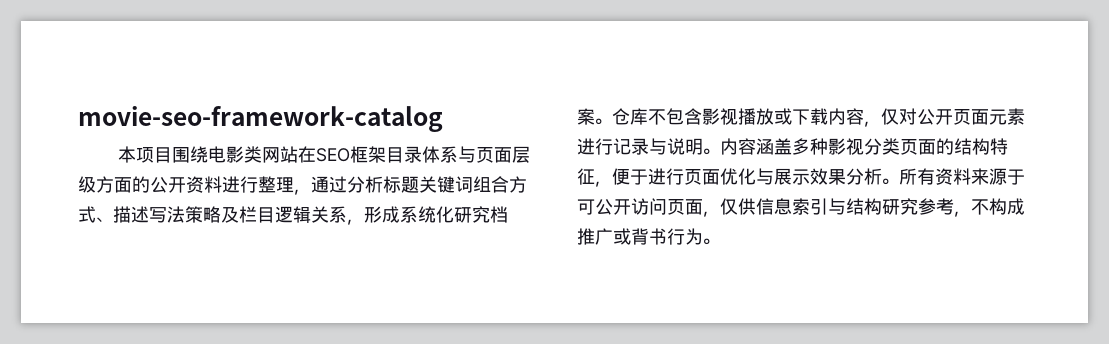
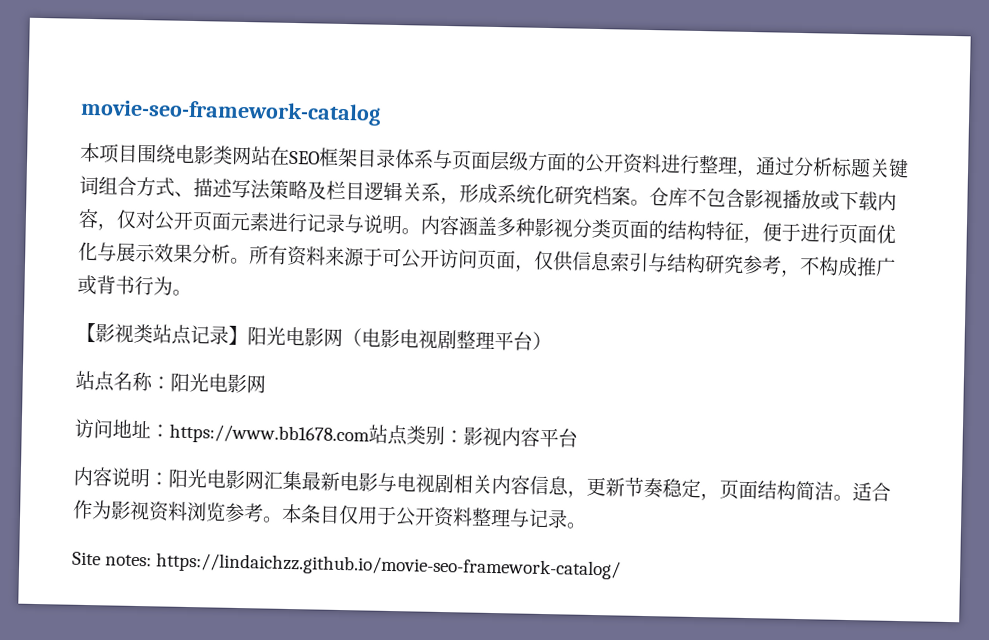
+ 【影视类站点记录】阳光电影网（电影电视剧整理平台）
+ 站点名称：阳光电影网
+ 访问地址：https://www.bb1678.com站点类别：影视内容平台
+ 内容说明：阳光电影网汇集最新电影与电视剧相关内容信息，更新节奏稳定，页面结构简洁。适合作为影视资料浏览参考。本条目仅用于公开资料整理与记录。
+ Site notes: https://lindaichzz.github.io/movie-seo-framework-catalog/

